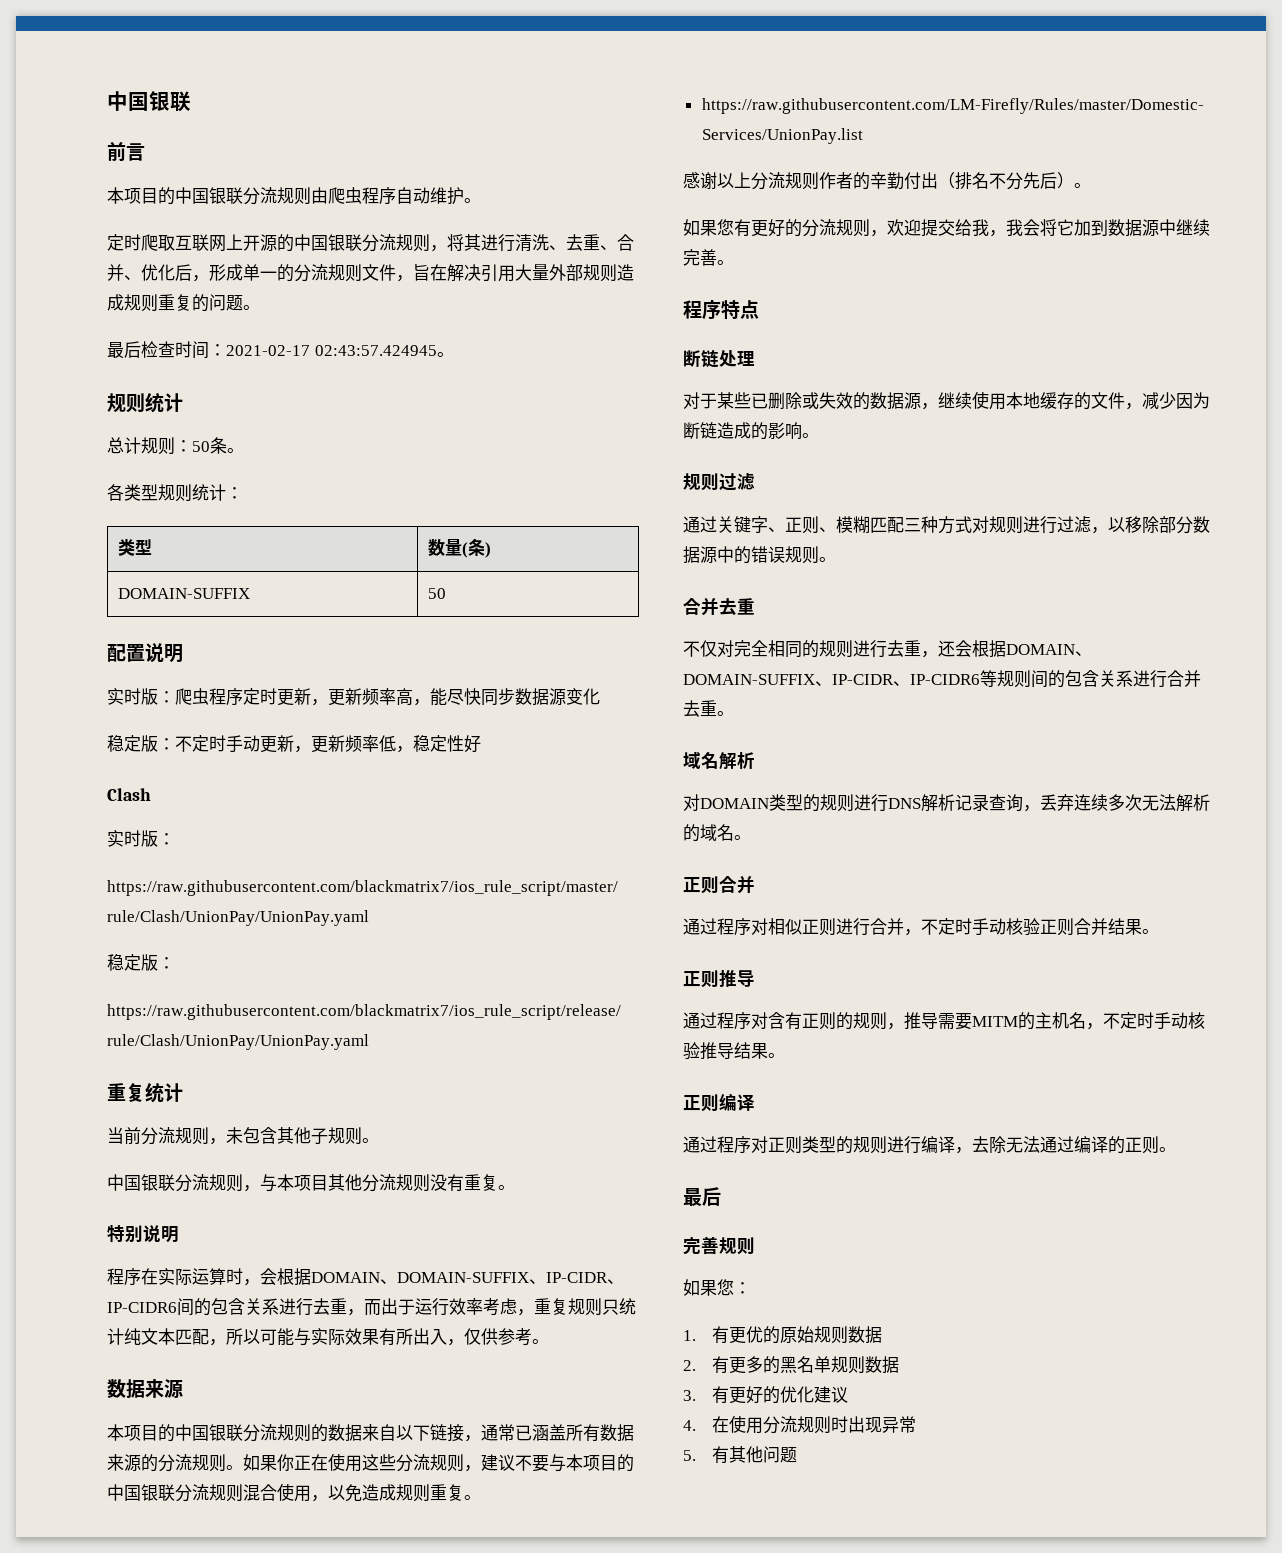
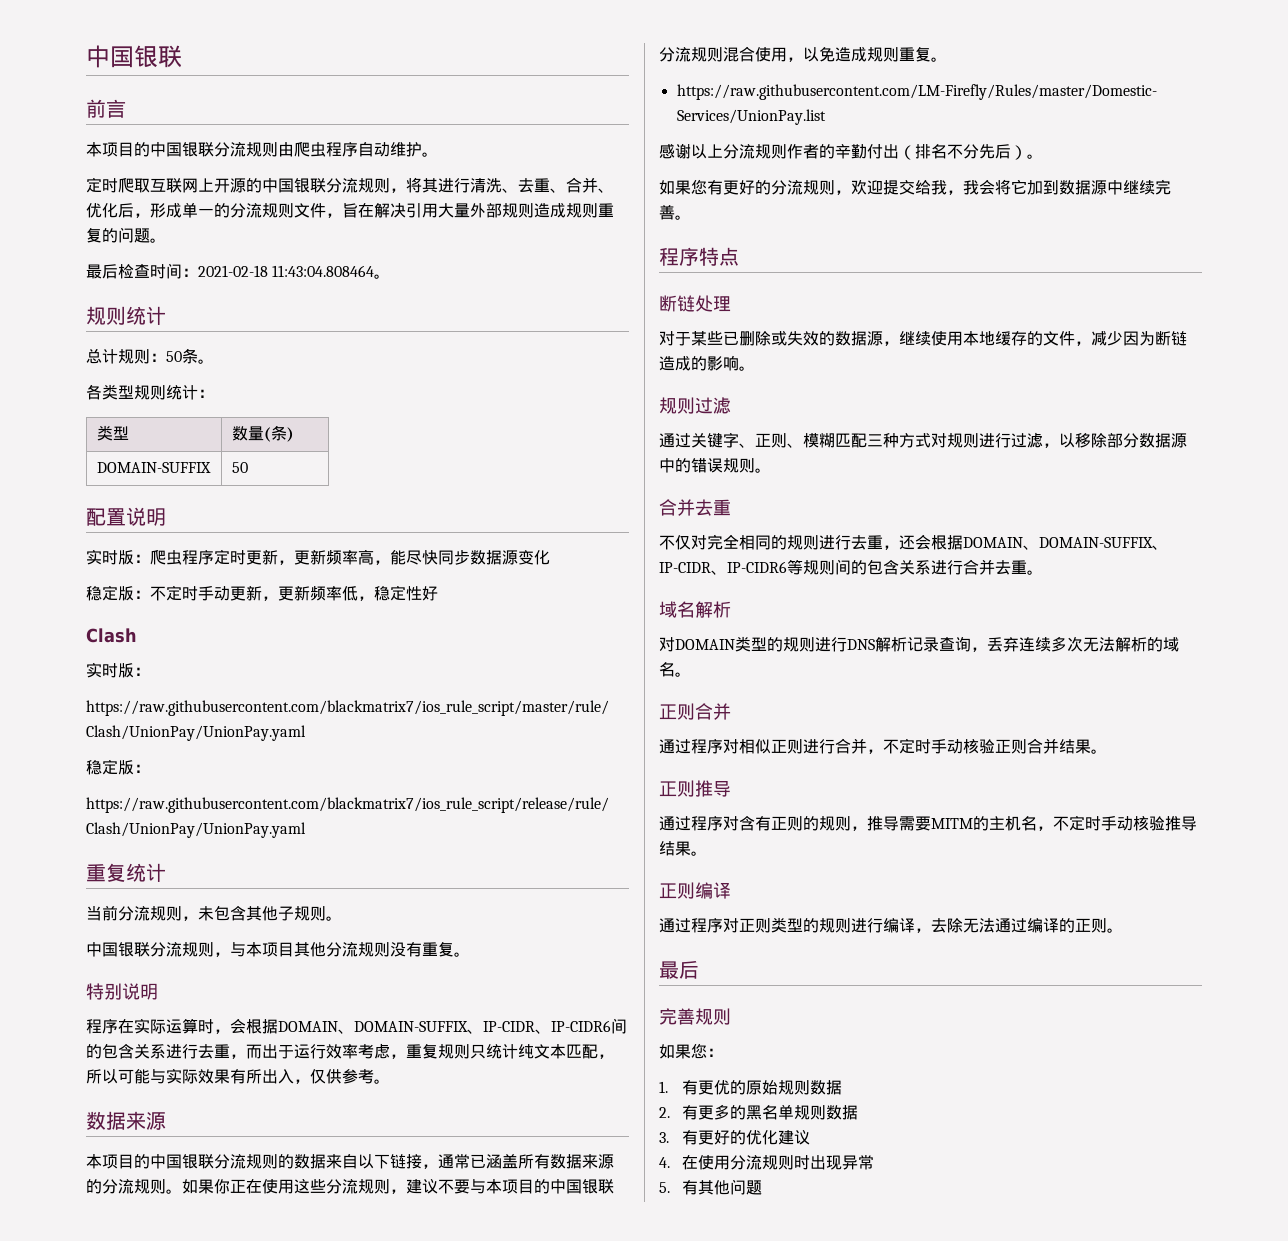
- 最后检查时间：2021-02-17 02:43:57.424945。
+ 最后检查时间：2021-02-18 11:43:04.808464。

